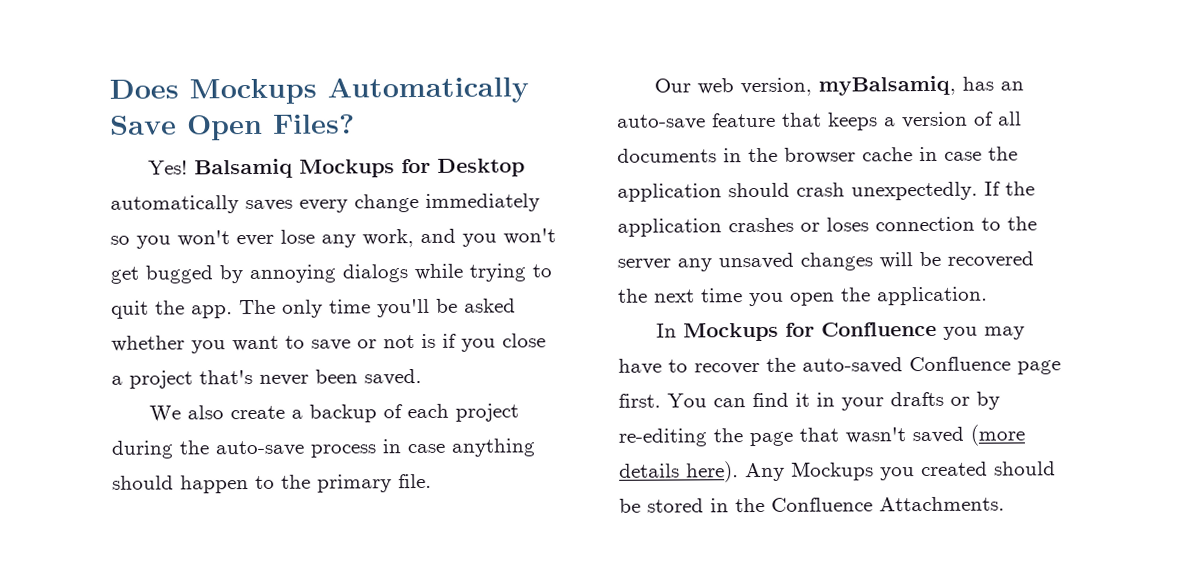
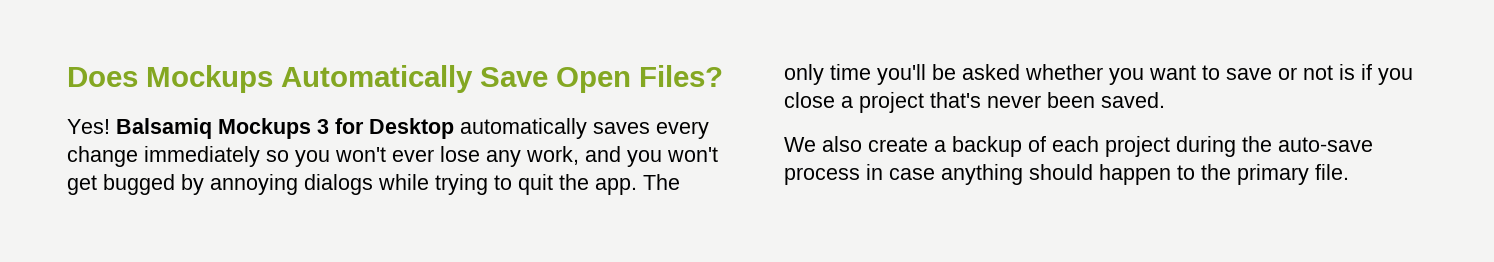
- Balsamiq Mockups for Desktop automatically saves every change immediately so you won't ever lose any work, and you won't get bugged by annoying dialogs while trying to quit the app.
+ Balsamiq Mockups 3 for Desktop automatically saves every change immediately so you won't ever lose any work, and you won't get bugged by annoying dialogs while trying to quit the app.
- Our web version, myBalsamiq, has an auto-save feature that keeps a version of all documents in the browser cache in case the application should crash unexpectedly. If the application crashes or loses connection to the server any unsaved changes will be recovered the next time you open the application.
- In Mockups for Confluence you may have to recover the auto-saved Confluence page first. You can find it in your drafts or by re-editing the page that wasn't saved (more details here). Any Mockups you created should be stored in the Confluence Attachments.

